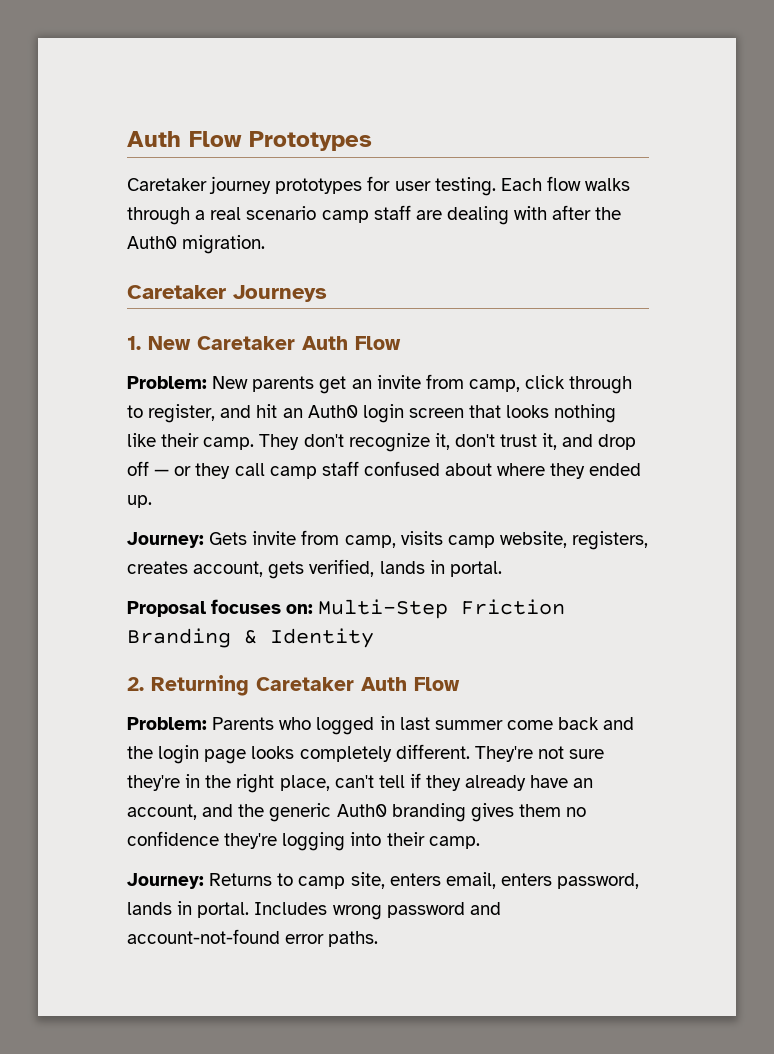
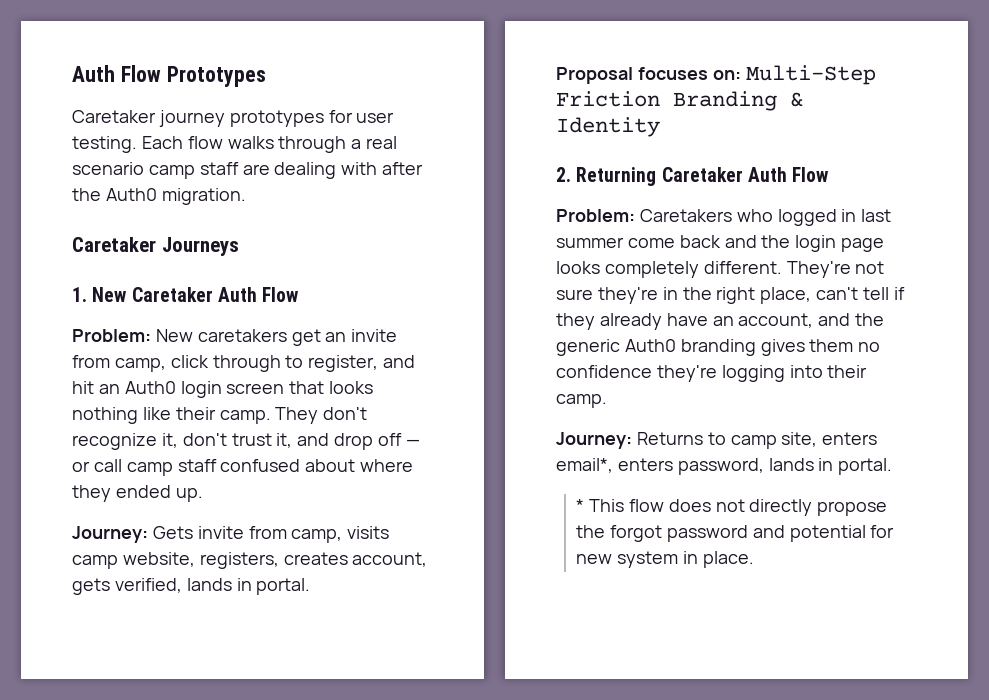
- Problem: New parents get an invite from camp, click through to register, and hit an Auth0 login screen that looks nothing like their camp.
+ Problem: New caretakers get an invite from camp, click through to register, and hit an Auth0 login screen that looks nothing like their camp.
- They don't recognize it, don't trust it, and drop off — or they call camp staff confused about where they ended up.
+ They don't recognize it, don't trust it, and drop off — or call camp staff confused about where they ended up.
- Problem: Parents who logged in last summer come back and the login page looks completely different.
+ Problem: Caretakers who logged in last summer come back and the login page looks completely different.
- Journey: Returns to camp site, enters email, enters password, lands in portal. Includes wrong password and account-not-found error paths.
+ Journey: Returns to camp site, enters email*, enters password, lands in portal.
+ * This flow does not directly propose the forgot password and potential for new system in place.

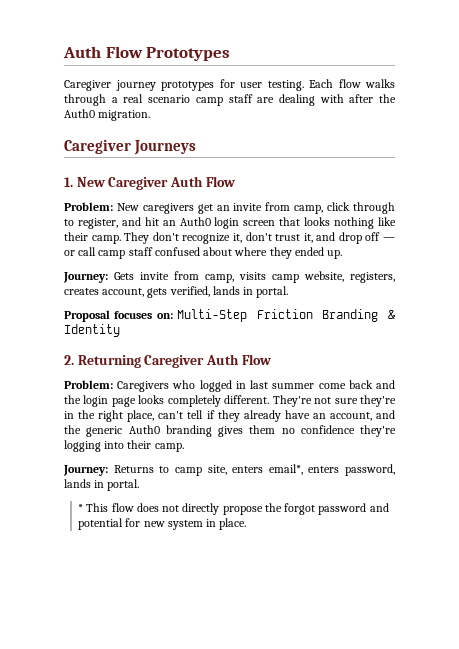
- Caretaker journey prototypes for user testing.
+ Caregiver journey prototypes for user testing.
- Caretaker Journeys
+ Caregiver Journeys
- 1. New Caretaker Auth Flow
+ 1. New Caregiver Auth Flow
- Problem: New caretakers get an invite from camp, click through to register, and hit an Auth0 login screen that looks nothing like their camp.
+ Problem: New caregivers get an invite from camp, click through to register, and hit an Auth0 login screen that looks nothing like their camp.
- 2. Returning Caretaker Auth Flow
- Problem: Caretakers who logged in last summer come back and the login page looks completely different.
+ 2. Returning Caregiver Auth Flow
+ Problem: Caregivers who logged in last summer come back and the login page looks completely different.

